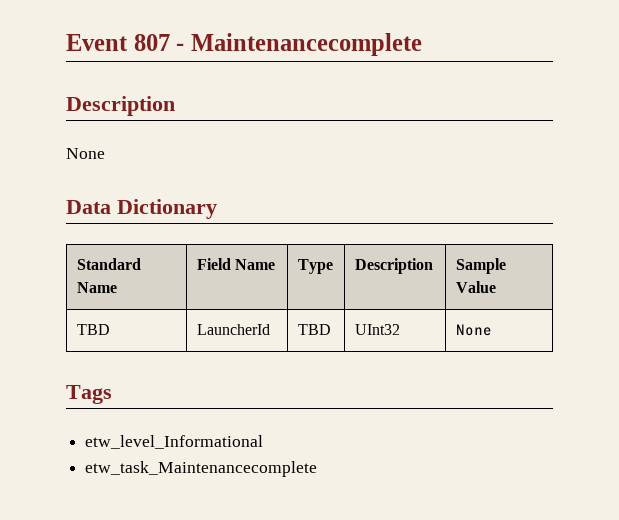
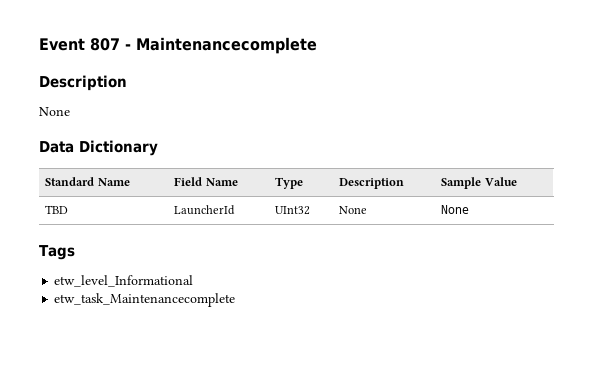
- TBD | LauncherId | TBD | UInt32 | None
+ TBD | LauncherId | UInt32 | None | None

